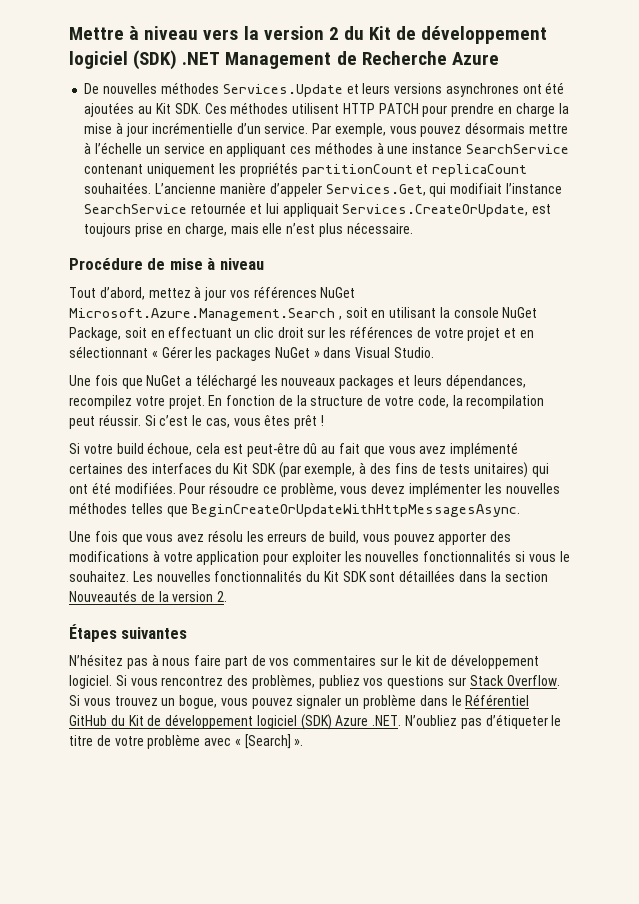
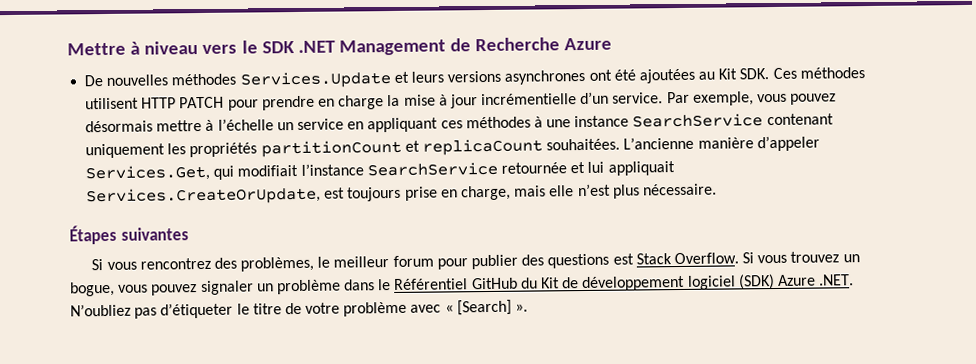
- Mettre à niveau vers la version 2 du Kit de développement logiciel (SDK) .NET Management de Recherche Azure
+ Mettre à niveau vers le SDK .NET Management de Recherche Azure
- Procédure de mise à niveau
- Tout d’abord, mettez à jour vos références NuGet Microsoft.Azure.Management.Search , soit en utilisant la console NuGet Package, soit en effectuant un clic droit sur les références de votre projet et en sélectionnant « Gérer les packages NuGet » dans Visual Studio.
- Une fois que NuGet a téléchargé les nouveaux packages et leurs dépendances, recompilez votre projet. En fonction de la structure de votre code, la recompilation peut réussir. Si c’est le cas, vous êtes prêt !
- Si votre build échoue, cela est peut-être dû au fait que vous avez implémenté certaines des interfaces du Kit SDK (par exemple, à des fins de tests unitaires) qui ont été modifiées. Pour résoudre ce problème, vous devez implémenter les nouvelles méthodes telles que BeginCreateOrUpdateWithHttpMessagesAsync.
- Une fois que vous avez résolu les erreurs de build, vous pouvez apporter des modifications à votre application pour exploiter les nouvelles fonctionnalités si vous le souhaitez. Les nouvelles fonctionnalités du Kit SDK sont détaillées dans la section Nouveautés de la version 2.
  Étapes suivantes
- N’hésitez pas à nous faire part de vos commentaires sur le kit de développement logiciel. Si vous rencontrez des problèmes, publiez vos questions sur Stack Overflow.
+ Si vous rencontrez des problèmes, le meilleur forum pour publier des questions est Stack Overflow.

